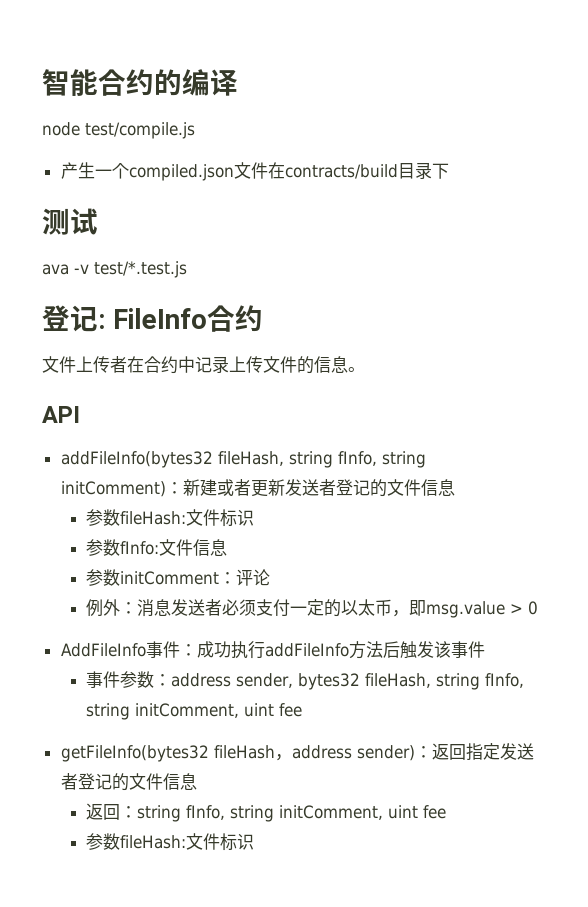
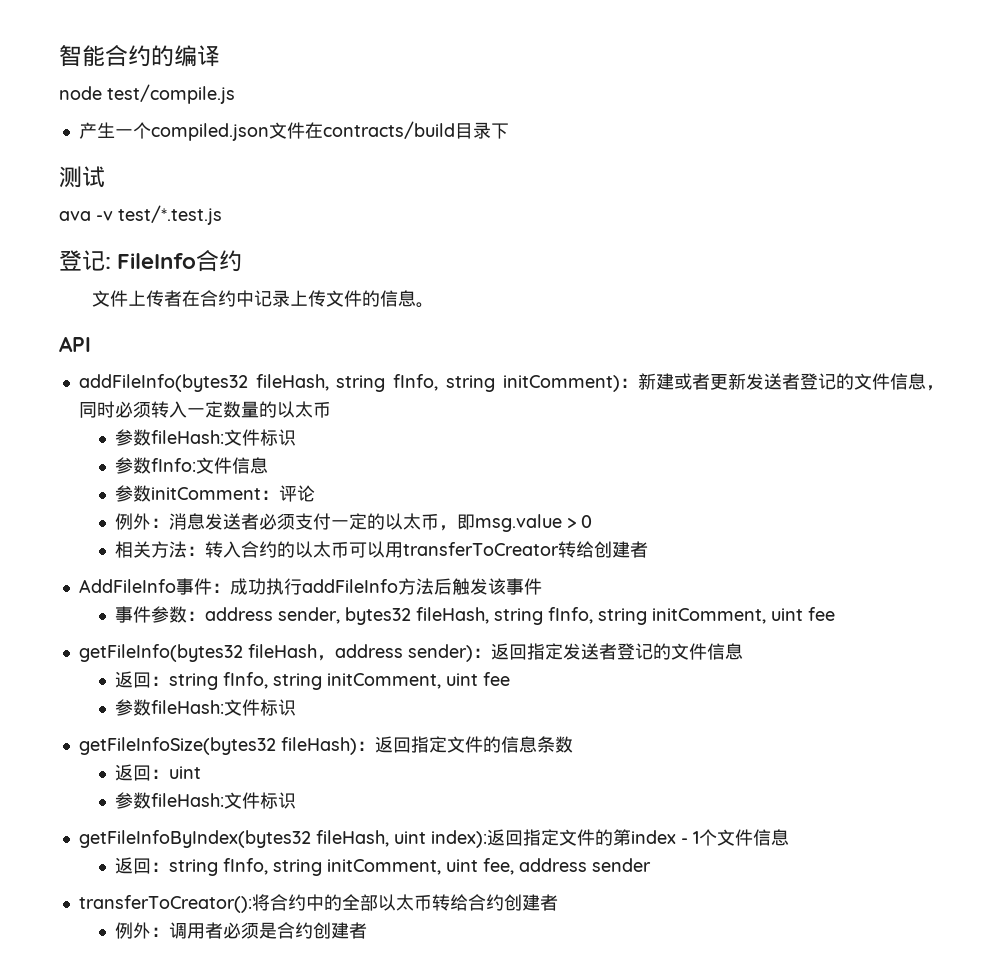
- addFileInfo(bytes32 fileHash, string fInfo, string initComment)：新建或者更新发送者登记的文件信息
+ addFileInfo(bytes32 fileHash, string fInfo, string initComment)：新建或者更新发送者登记的文件信息，同时必须转入一定数量的以太币
+ 相关方法：转入合约的以太币可以用transferToCreator转给创建者
+ getFileInfoSize(bytes32 fileHash)：返回指定文件的信息条数
+ 返回：uint
+ 参数fileHash:文件标识
+ getFileInfoByIndex(bytes32 fileHash, uint index):返回指定文件的第index - 1个文件信息
+ 返回：string fInfo, string initComment, uint fee, address sender
+ transferToCreator():将合约中的全部以太币转给合约创建者
+ 例外：调用者必须是合约创建者

